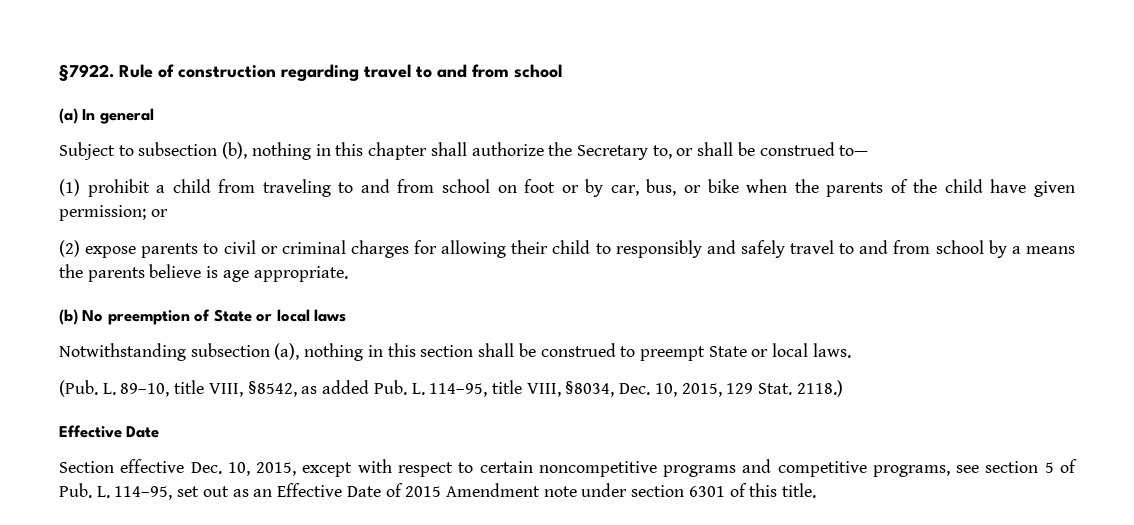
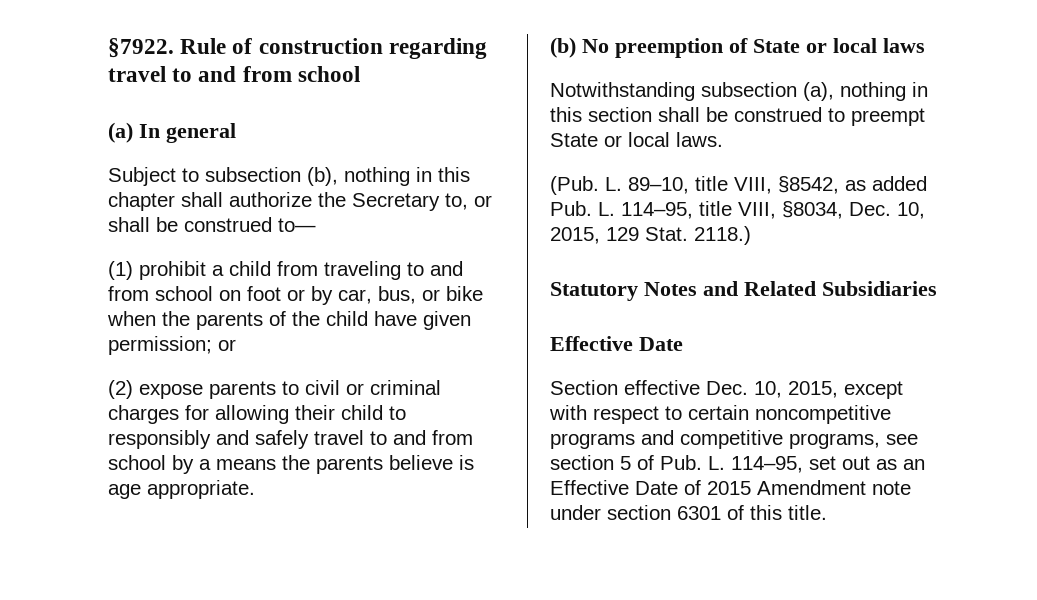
+ Statutory Notes and Related Subsidiaries

